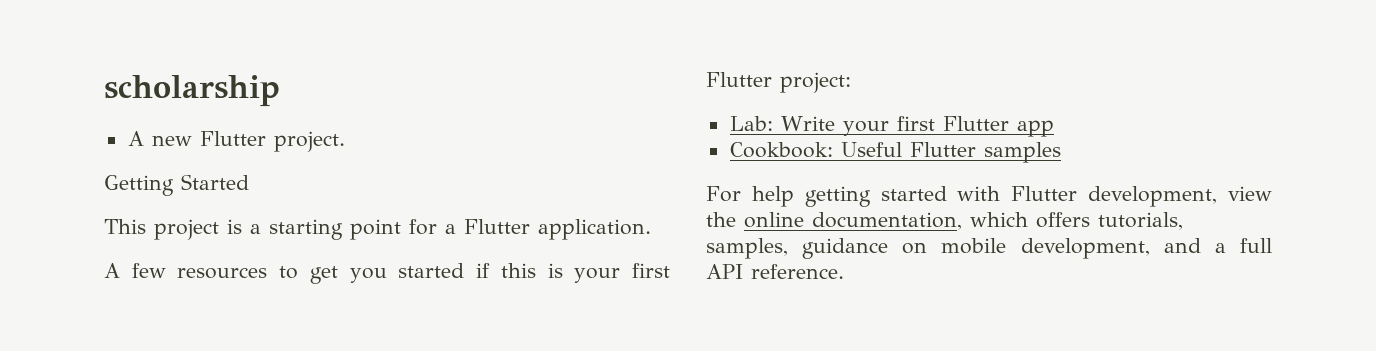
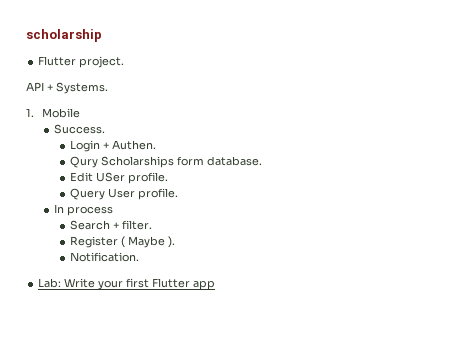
- A new Flutter project.
+ Flutter project.
- Getting Started
- This project is a starting point for a Flutter application.
- A few resources to get you started if this is your first Flutter project:
+ API + Systems.
+ 1. Mobile
+ Success.
+ Login + Authen.
+ Qury Scholarships form database.
+ Edit USer profile.
+ Query User profile.
+ In process
+ Search + filter.
+ Register ( Maybe ).
+ Notification.
- Cookbook: Useful Flutter samples
- For help getting started with Flutter development, view the online documentation, which offers tutorials, samples, guidance on mobile development, and a full API reference.

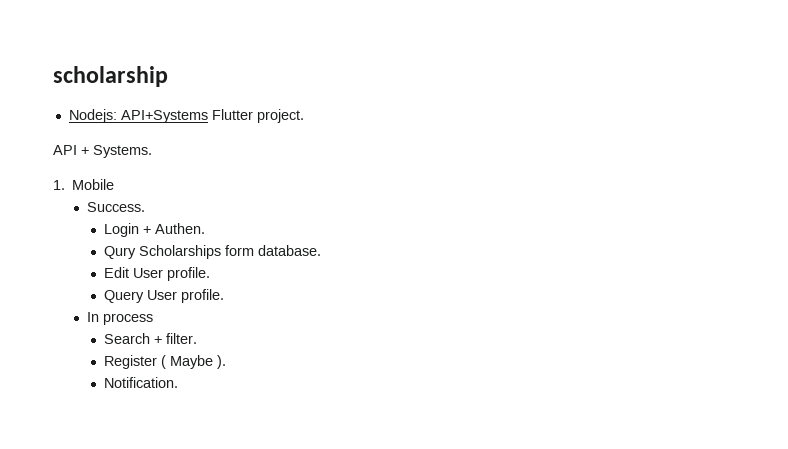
- Flutter project.
+ Nodejs: API+Systems Flutter project.
- Edit USer profile.
+ Edit User profile.
- Lab: Write your first Flutter app

